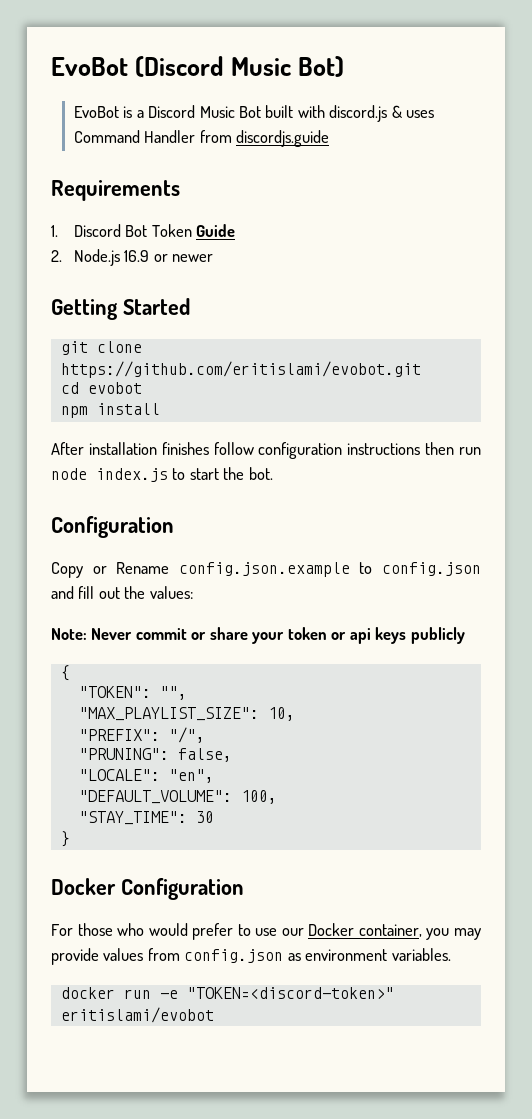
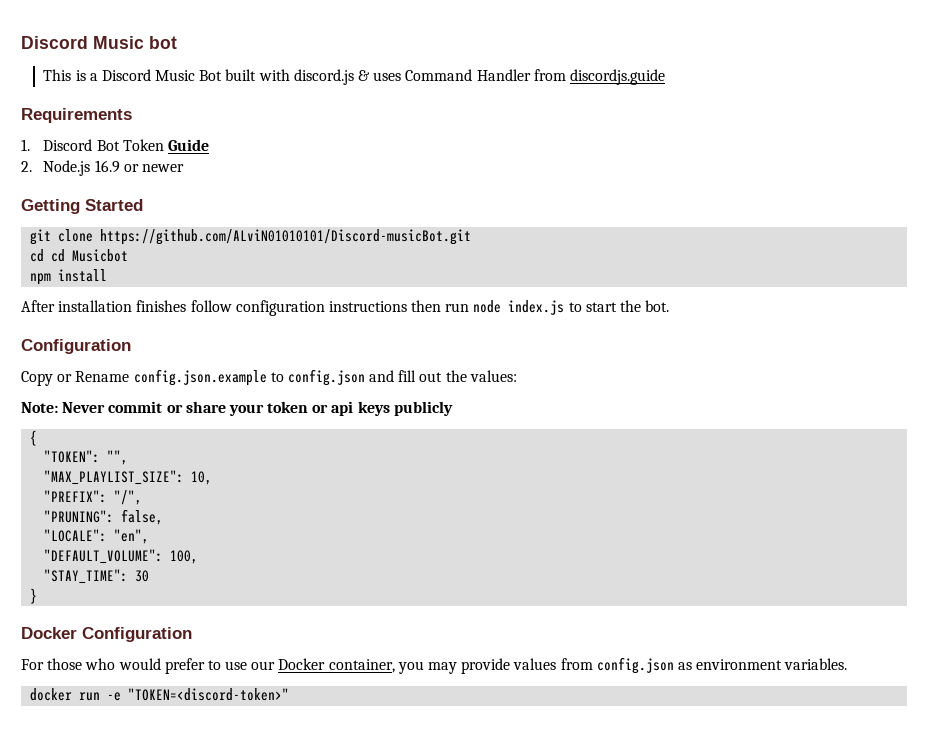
- EvoBot (Discord Music Bot)
- EvoBot is a Discord Music Bot built with discord.js & uses Command Handler from discordjs.guide
+ Discord Music bot
+ This is a Discord Music Bot built with discord.js & uses Command Handler from discordjs.guide
- git clone https://github.com/eritislami/evobot.git
- cd evobot
+ git clone https://github.com/ALviN01010101/Discord-musicBot.git
+ cd cd Musicbot
- docker run -e "TOKEN=<discord-token>" eritislami/evobot
+ docker run -e "TOKEN=<discord-token>"

